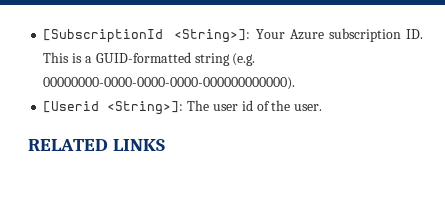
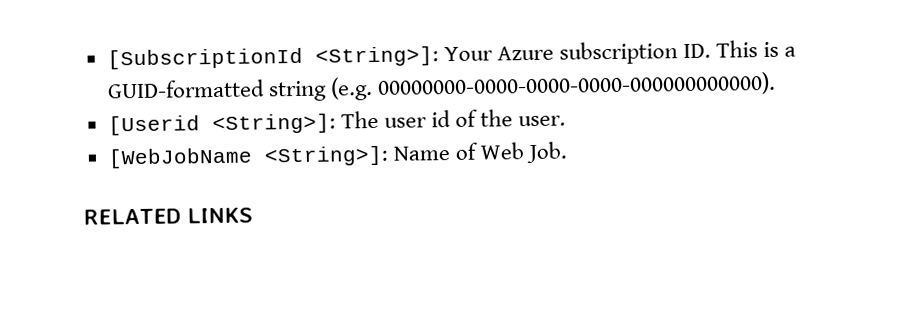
+ [WebJobName <String>]: Name of Web Job.

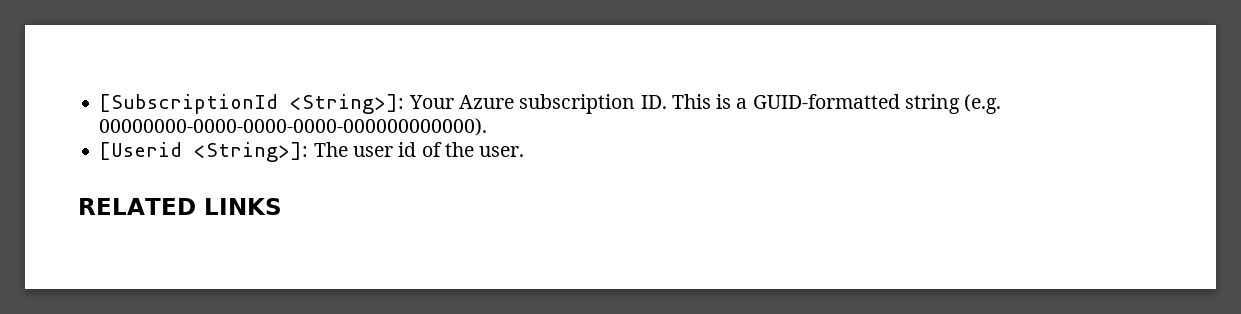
- [WebJobName <String>]: Name of Web Job.

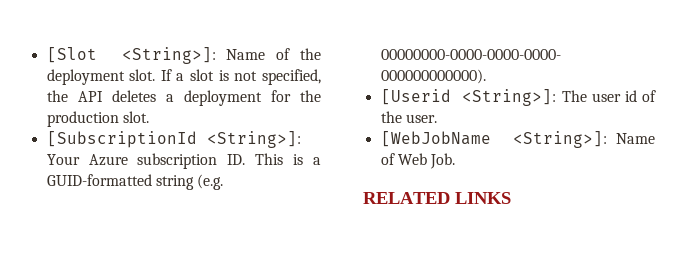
+ [Slot <String>]: Name of the deployment slot. If a slot is not specified, the API deletes a deployment for the production slot.
+ [WebJobName <String>]: Name of Web Job.

